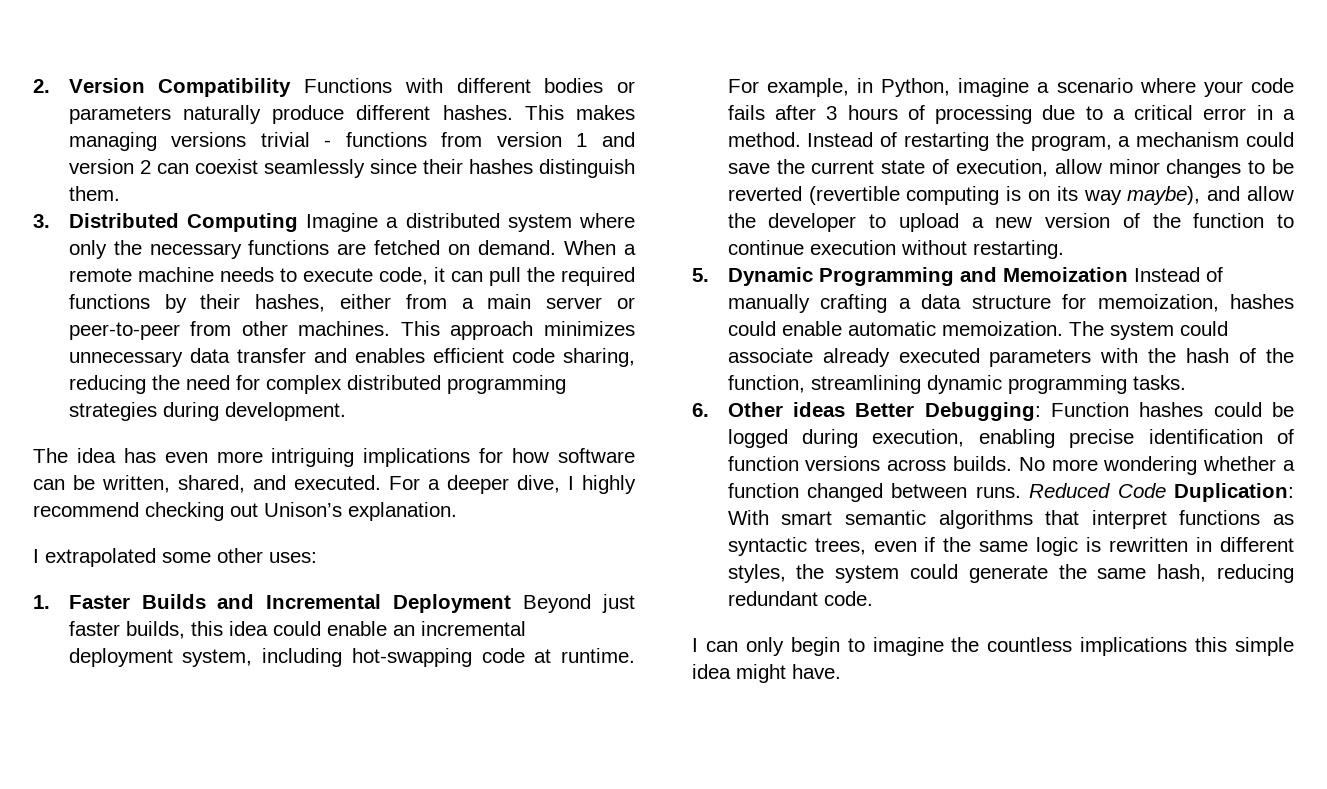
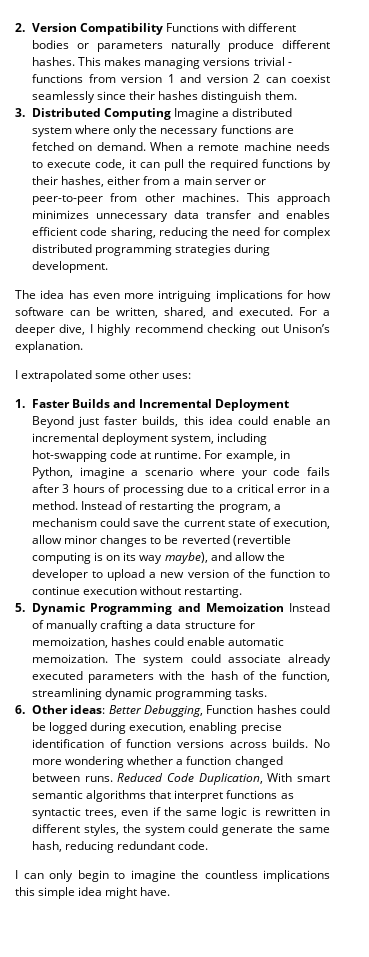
- 6. Other ideas Better Debugging: Function hashes could be logged during execution, enabling precise identification of function versions across builds.
+ 6. Other ideas: Better Debugging, Function hashes could be logged during execution, enabling precise identification of function versions across builds.
- Reduced Code Duplication: With smart semantic algorithms that interpret functions as syntactic trees, even if the same logic is rewritten in different styles, the system could generate the same hash, reducing redundant code.
+ Reduced Code Duplication, With smart semantic algorithms that interpret functions as syntactic trees, even if the same logic is rewritten in different styles, the system could generate the same hash, reducing redundant code.

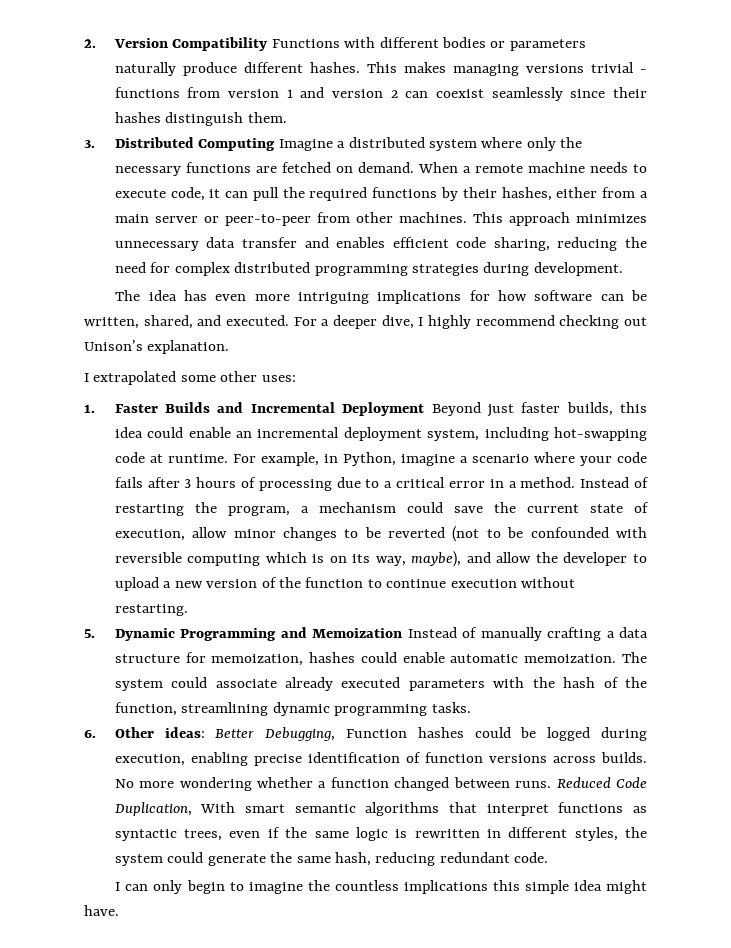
- Instead of restarting the program, a mechanism could save the current state of execution, allow minor changes to be reverted (revertible computing is on its way maybe), and allow the developer to upload a new version of the function to continue execution without restarting.
+ Instead of restarting the program, a mechanism could save the current state of execution, allow minor changes to be reverted (not to be confounded with reversible computing which is on its way, maybe), and allow the developer to upload a new version of the function to continue execution without restarting.

